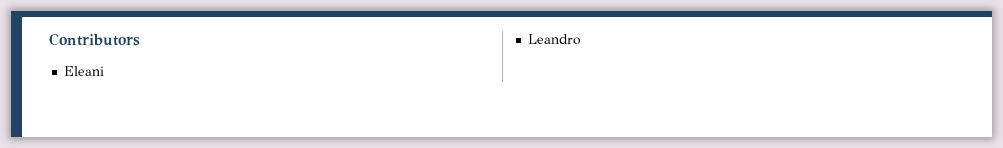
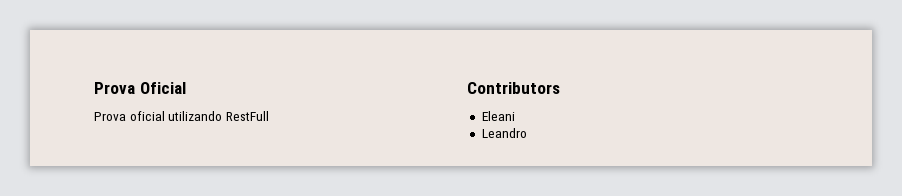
+ Prova Oficial
+ Prova oficial utilizando RestFull

